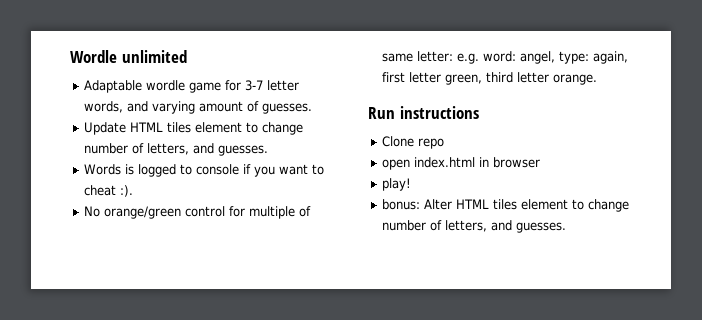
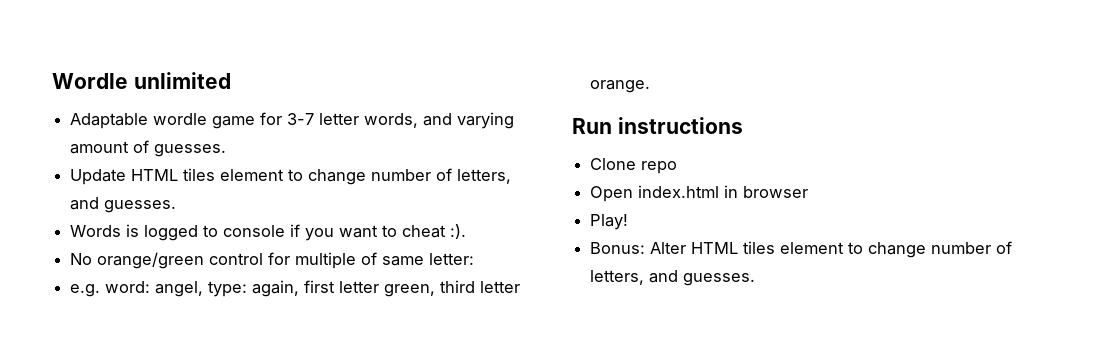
- No orange/green control for multiple of same letter: e.g. word: angel, type: again, first letter green, third letter orange.
+ No orange/green control for multiple of same letter:
+ e.g. word: angel, type: again, first letter green, third letter orange.
- open index.html in browser
+ Open index.html in browser
- play!
- bonus: Alter HTML tiles element to change number of letters, and guesses.
+ Play!
+ Bonus: Alter HTML tiles element to change number of letters, and guesses.

